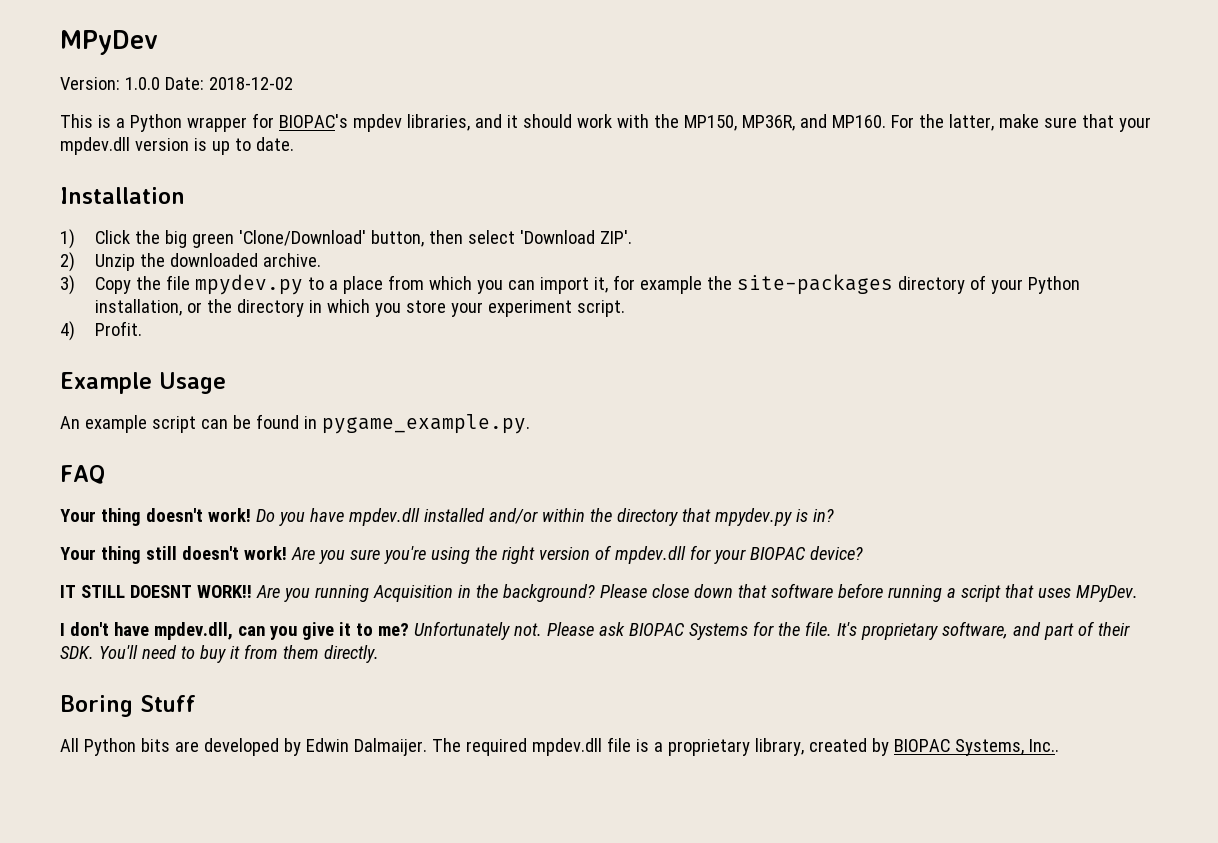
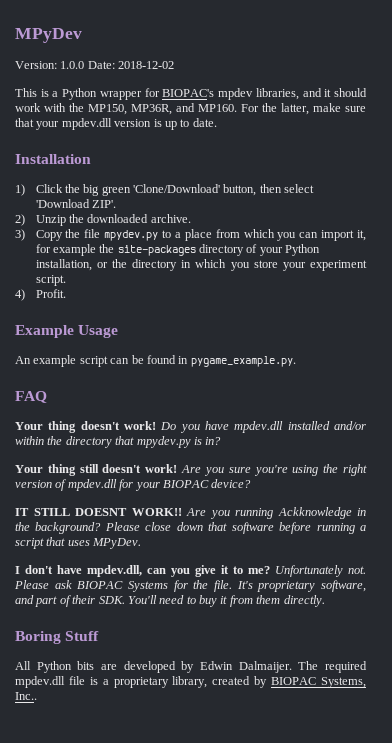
- Are you running Acquisition in the background?
+ Are you running Ackknowledge in the background?

